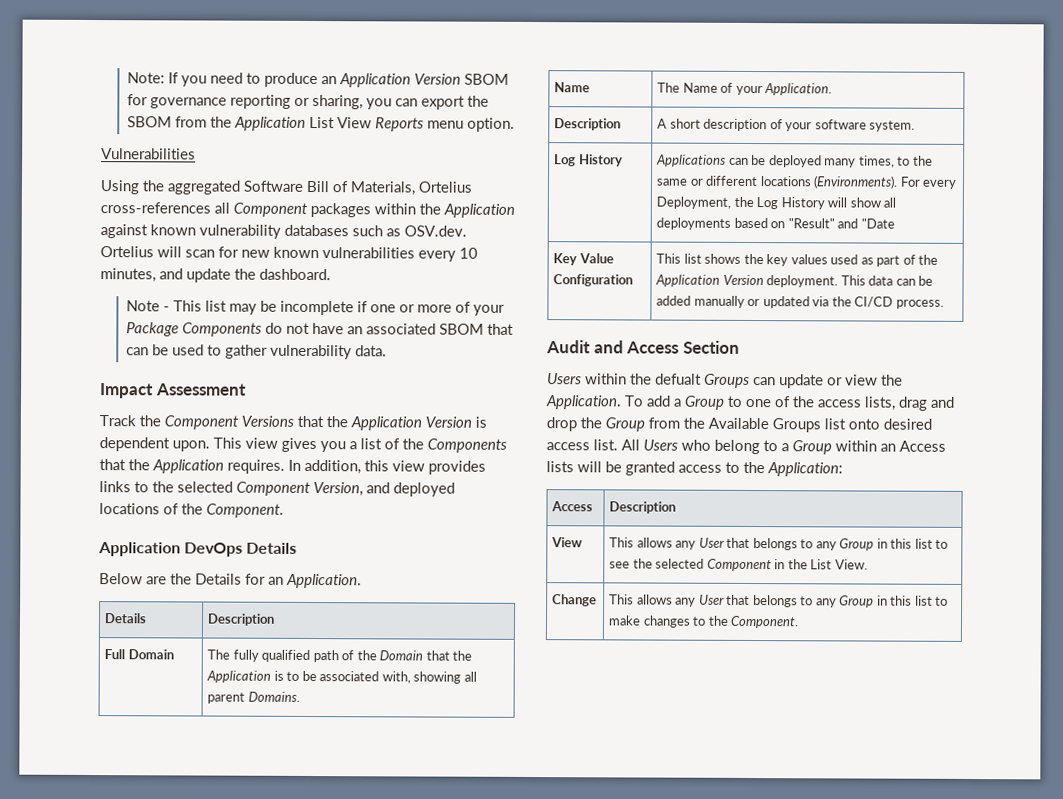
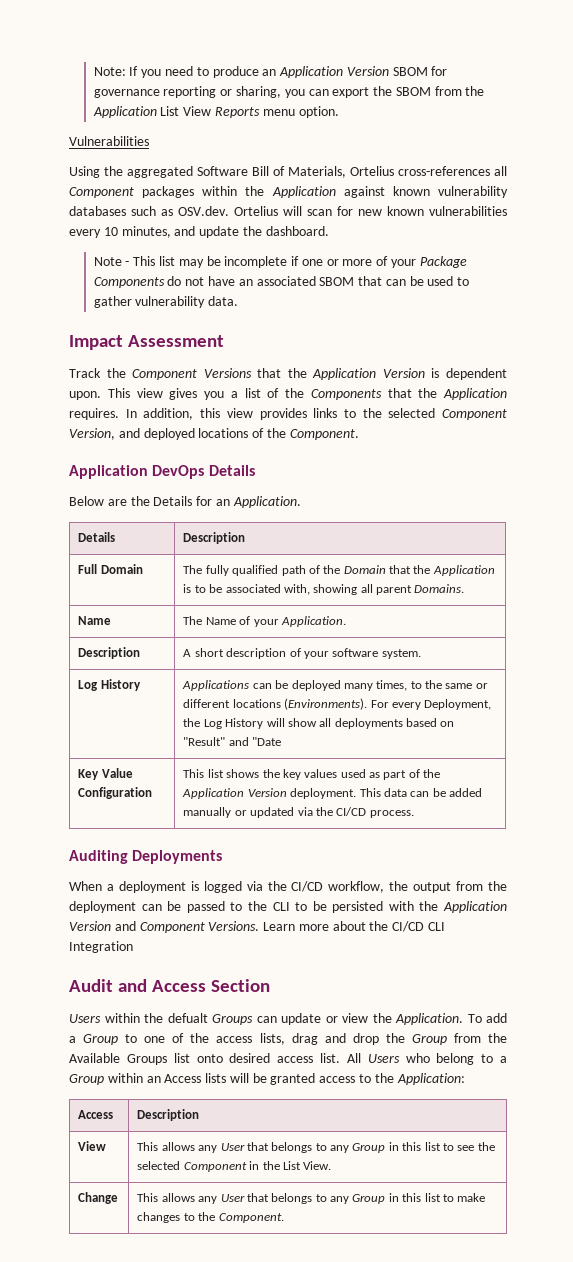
+ Auditing Deployments
+ When a deployment is logged via the CI/CD workflow, the output from the deployment can be passed to the CLI to be persisted with the Application Version and Component Versions. Learn more about the CI/CD CLI Integration

